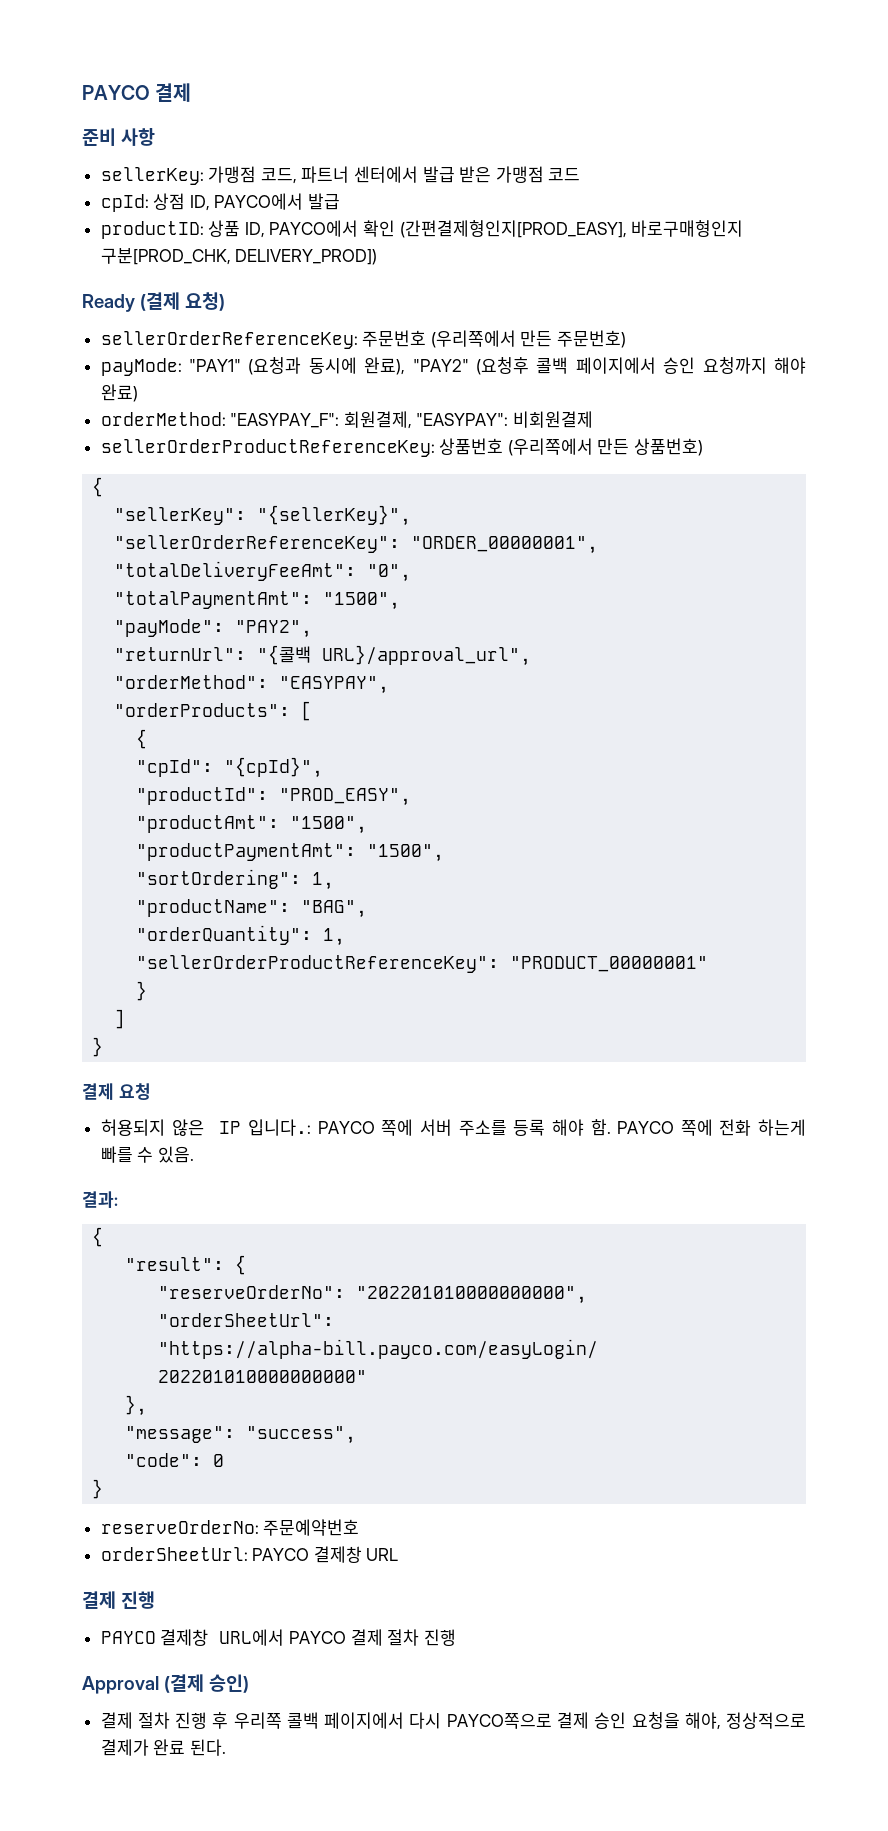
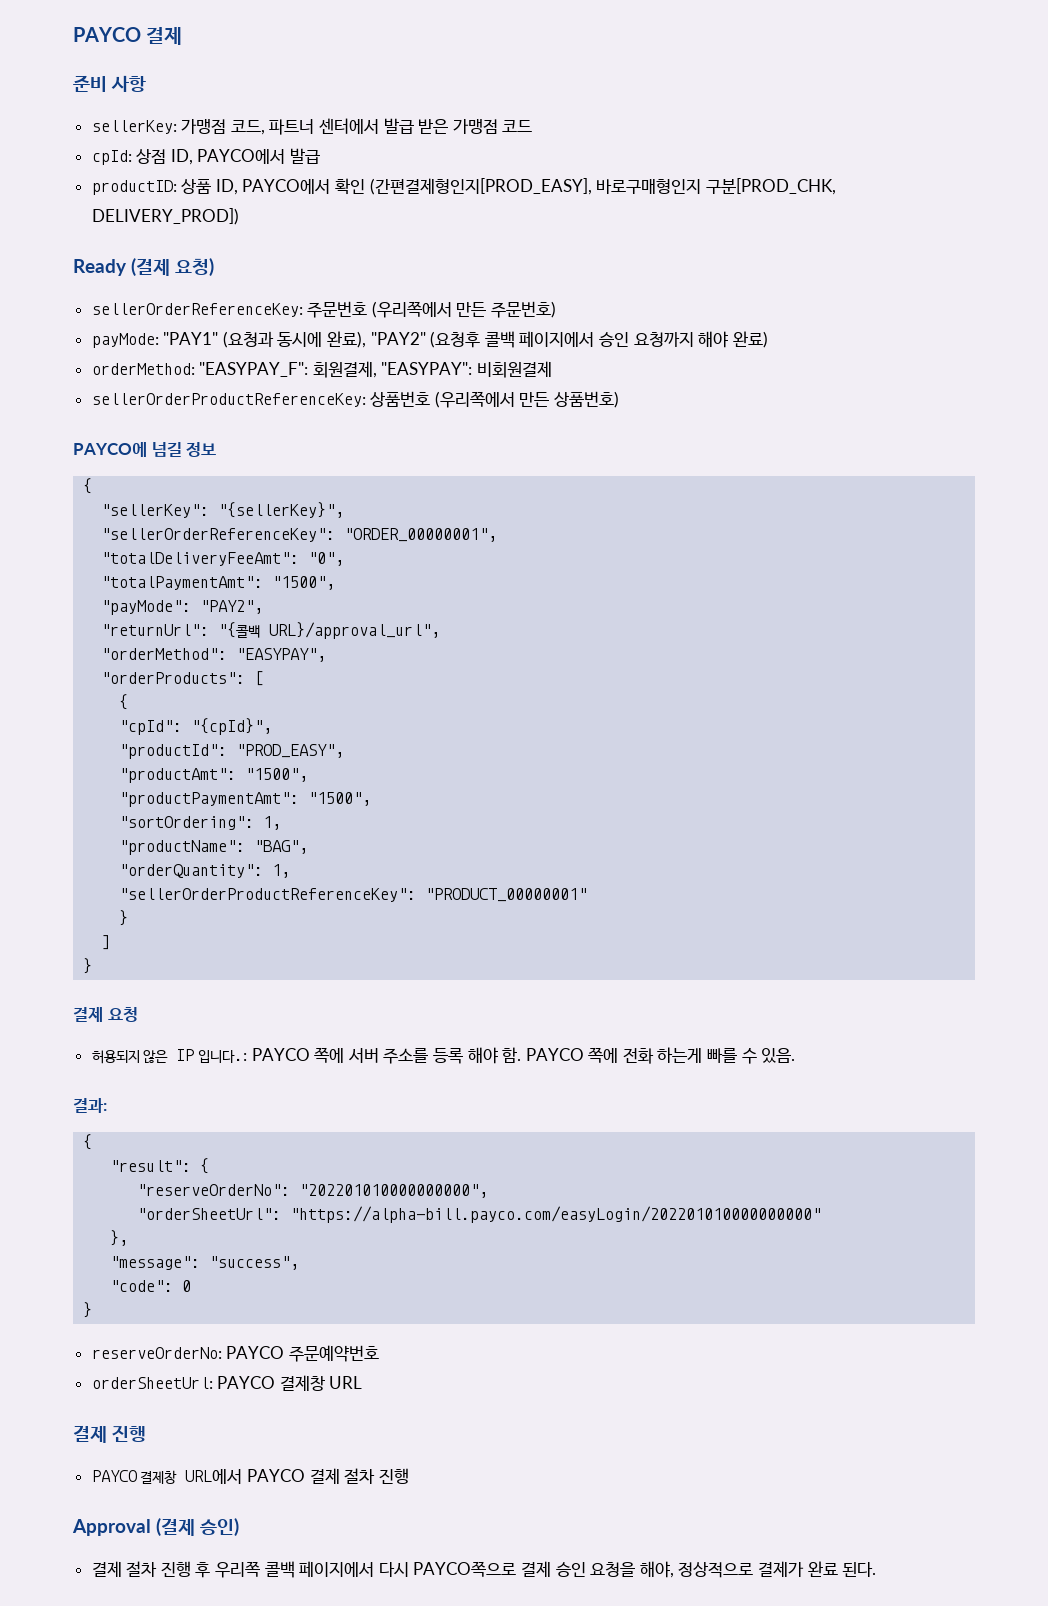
+ PAYCO에 넘길 정보
- reserveOrderNo: 주문예약번호
+ reserveOrderNo: PAYCO 주문예약번호

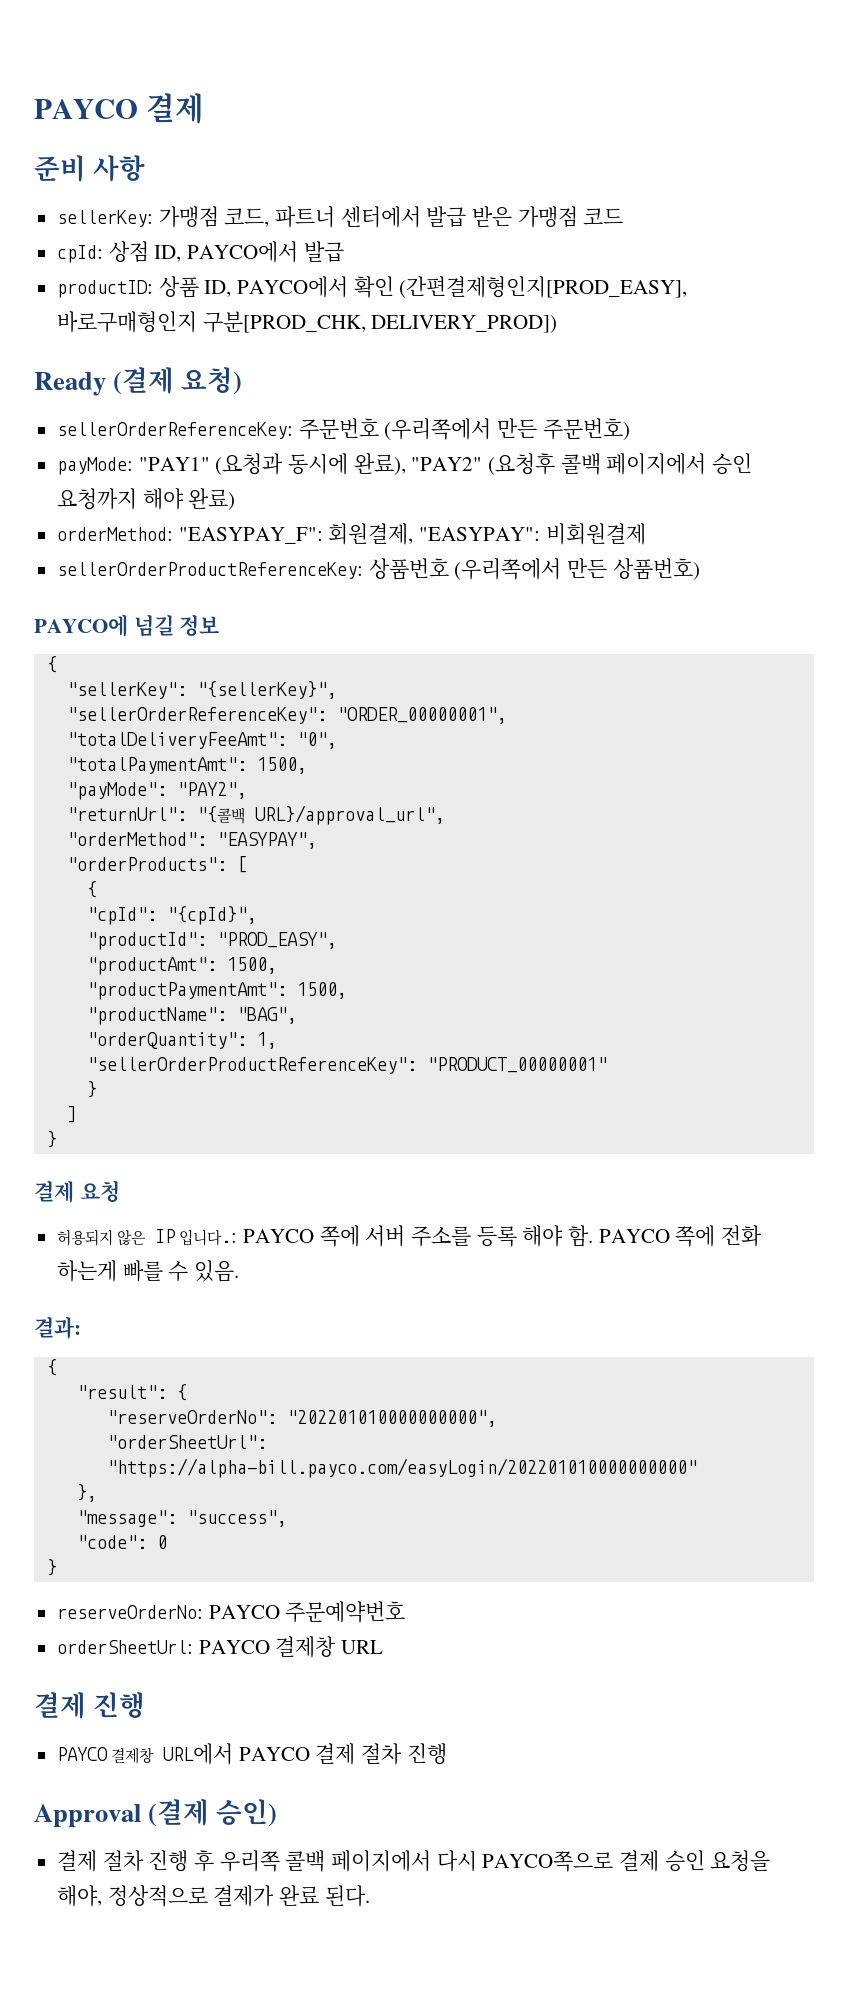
- "totalPaymentAmt": "1500",
+ "totalPaymentAmt": 1500,
- "productAmt": "1500",
+ "productAmt": 1500,
- "productPaymentAmt": "1500",
- "sortOrdering": 1,
+ "productPaymentAmt": 1500,

